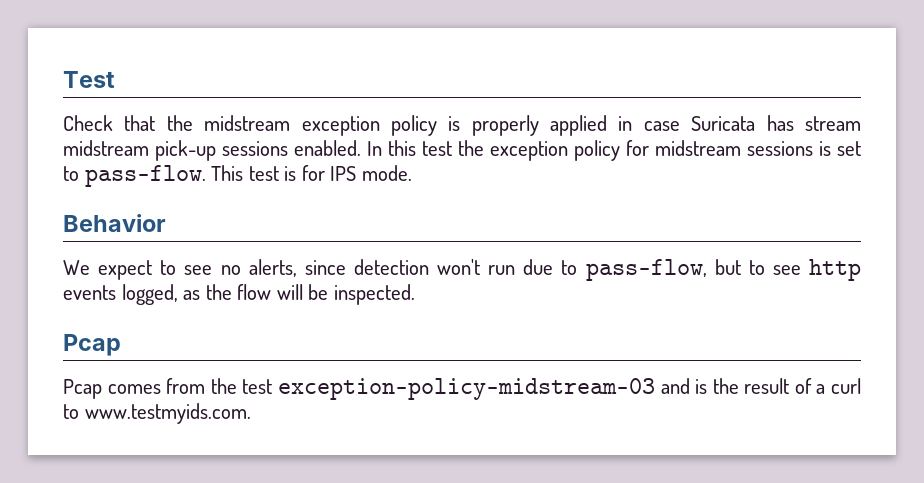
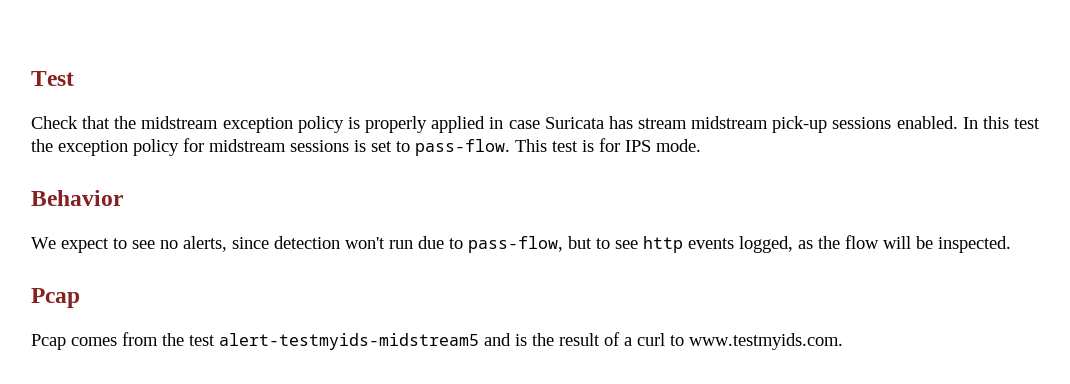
- Pcap comes from the test exception-policy-midstream-03 and is the result of a curl to www.testmyids.com.
+ Pcap comes from the test alert-testmyids-midstream5 and is the result of a curl to www.testmyids.com.

